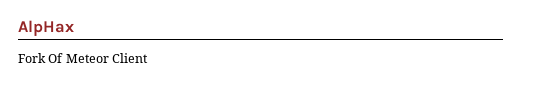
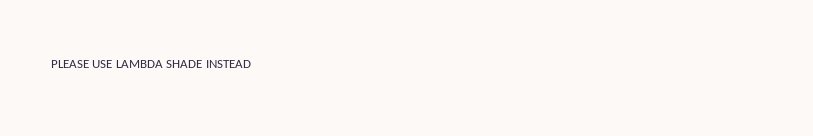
- AlpHax
- Fork Of Meteor Client
+ PLEASE USE LAMBDA SHADE INSTEAD

